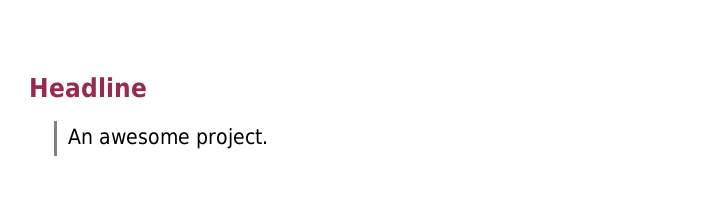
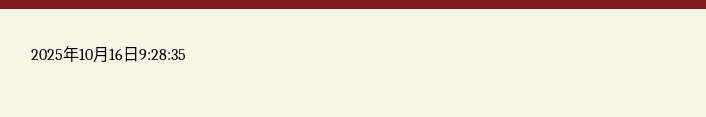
- Headline
- An awesome project.
+ 2025年10月16日9:28:35

